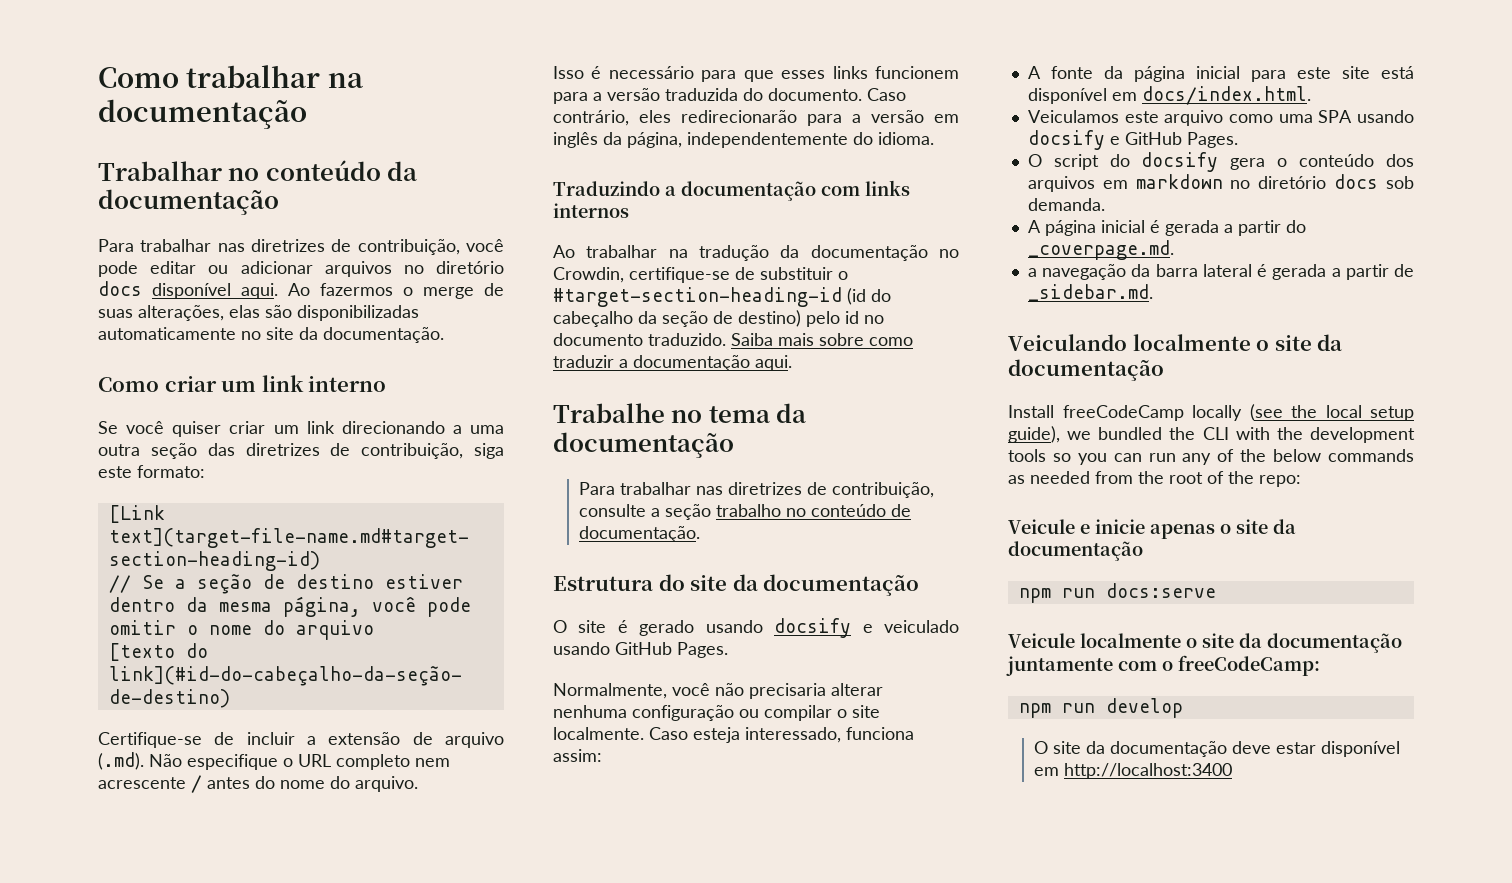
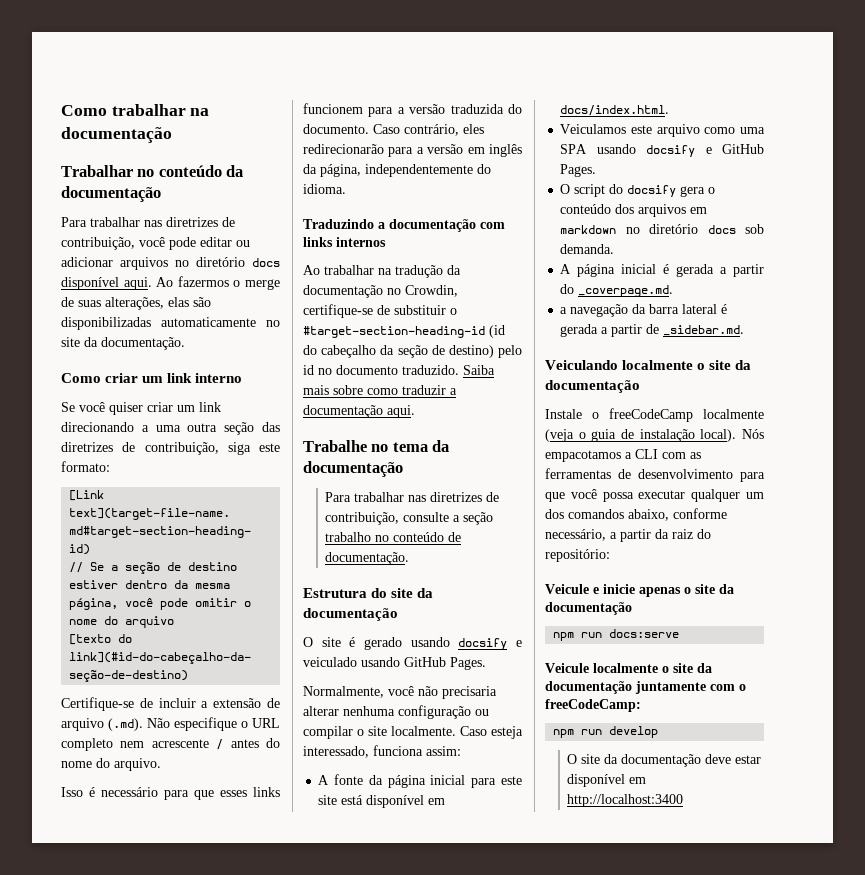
- Install freeCodeCamp locally (see the local setup guide), we bundled the CLI with the development tools so you can run any of the below commands as needed from the root of the repo:
+ Instale o freeCodeCamp localmente (veja o guia de instalação local). Nós empacotamos a CLI com as ferramentas de desenvolvimento para que você possa executar qualquer um dos comandos abaixo, conforme necessário, a partir da raiz do repositório:

